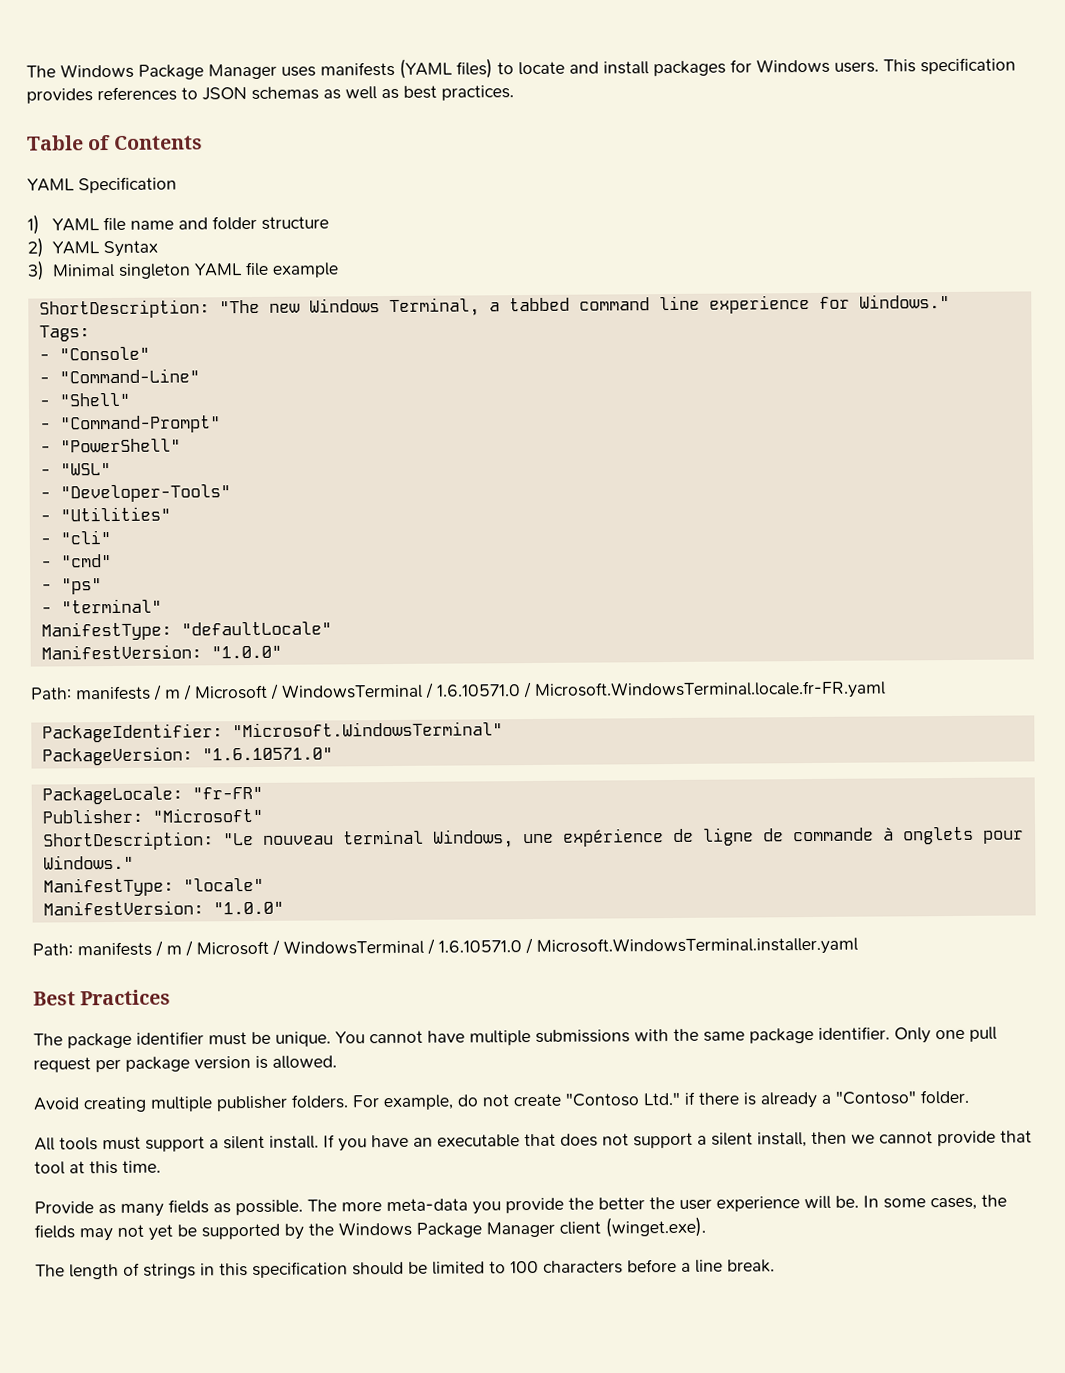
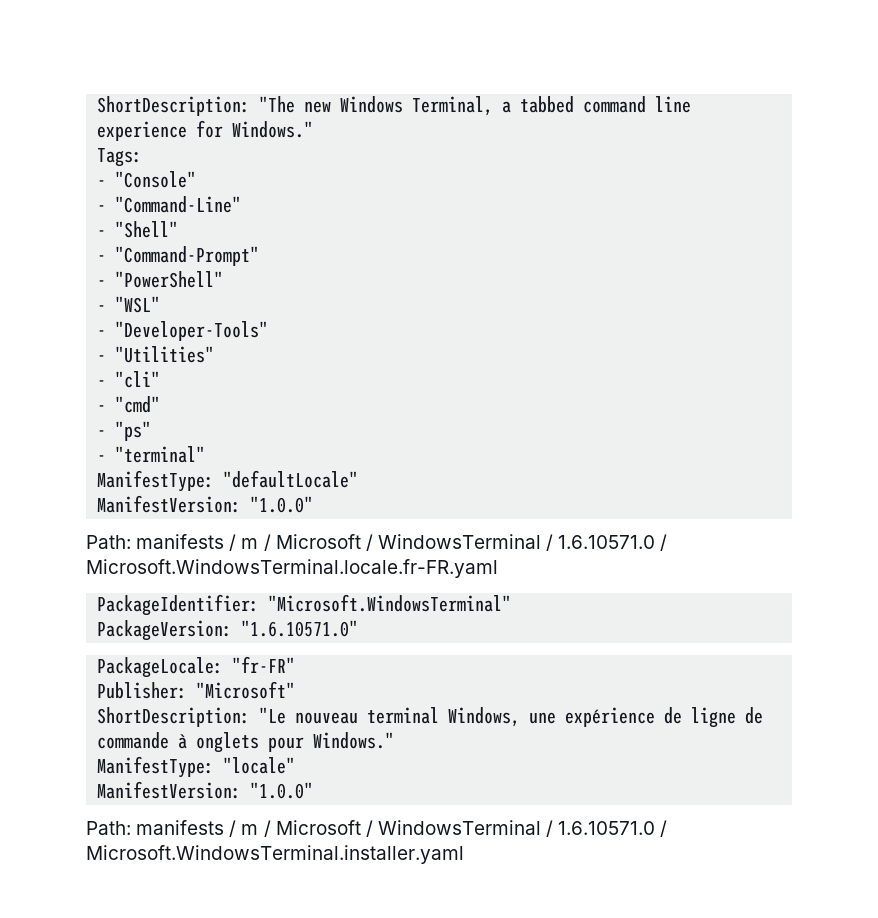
- The Windows Package Manager uses manifests (YAML files) to locate and install packages for Windows users. This specification provides references to JSON schemas as well as best practices.
- Table of Contents
- YAML Specification
- 1) YAML file name and folder structure
- 2) YAML Syntax
- 3) Minimal singleton YAML file example
- Best Practices
- The package identifier must be unique. You cannot have multiple submissions with the same package identifier. Only one pull request per package version is allowed.
- Avoid creating multiple publisher folders. For example, do not create "Contoso Ltd." if there is already a "Contoso" folder.
- All tools must support a silent install. If you have an executable that does not support a silent install, then we cannot provide that tool at this time.
- Provide as many fields as possible. The more meta-data you provide the better the user experience will be. In some cases, the fields may not yet be supported by the Windows Package Manager client (winget.exe).
- The length of strings in this specification should be limited to 100 characters before a line break.

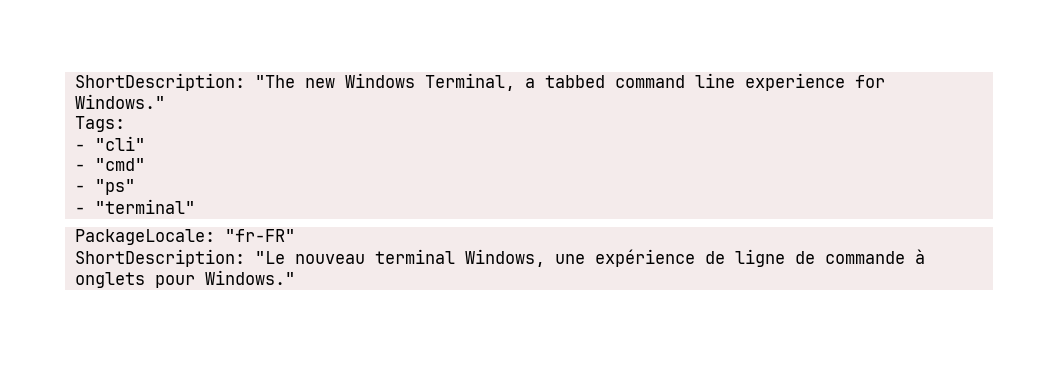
- - "Console"
- - "Command-Line"
- - "Shell"
- - "Command-Prompt"
- - "PowerShell"
- - "WSL"
- - "Developer-Tools"
- - "Utilities"
- ManifestType: "defaultLocale"
- ManifestVersion: "1.0.0"
- Path: manifests / m / Microsoft / WindowsTerminal / 1.6.10571.0 / Microsoft.WindowsTerminal.locale.fr-FR.yaml
- PackageIdentifier: "Microsoft.WindowsTerminal"
- PackageVersion: "1.6.10571.0"
- Publisher: "Microsoft"
- ManifestType: "locale"
- ManifestVersion: "1.0.0"
- Path: manifests / m / Microsoft / WindowsTerminal / 1.6.10571.0 / Microsoft.WindowsTerminal.installer.yaml

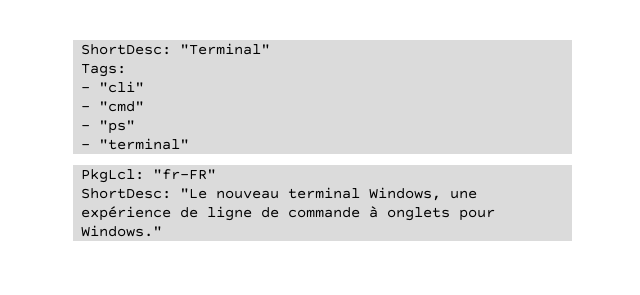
- ShortDescription: "The new Windows Terminal, a tabbed command line experience for Windows."
+ ShortDesc: "Terminal"
- PackageLocale: "fr-FR"
+ PkgLcl: "fr-FR"
- ShortDescription: "Le nouveau terminal Windows, une expérience de ligne de commande à onglets pour Windows."
+ ShortDesc: "Le nouveau terminal Windows, une expérience de ligne de commande à onglets pour Windows."

